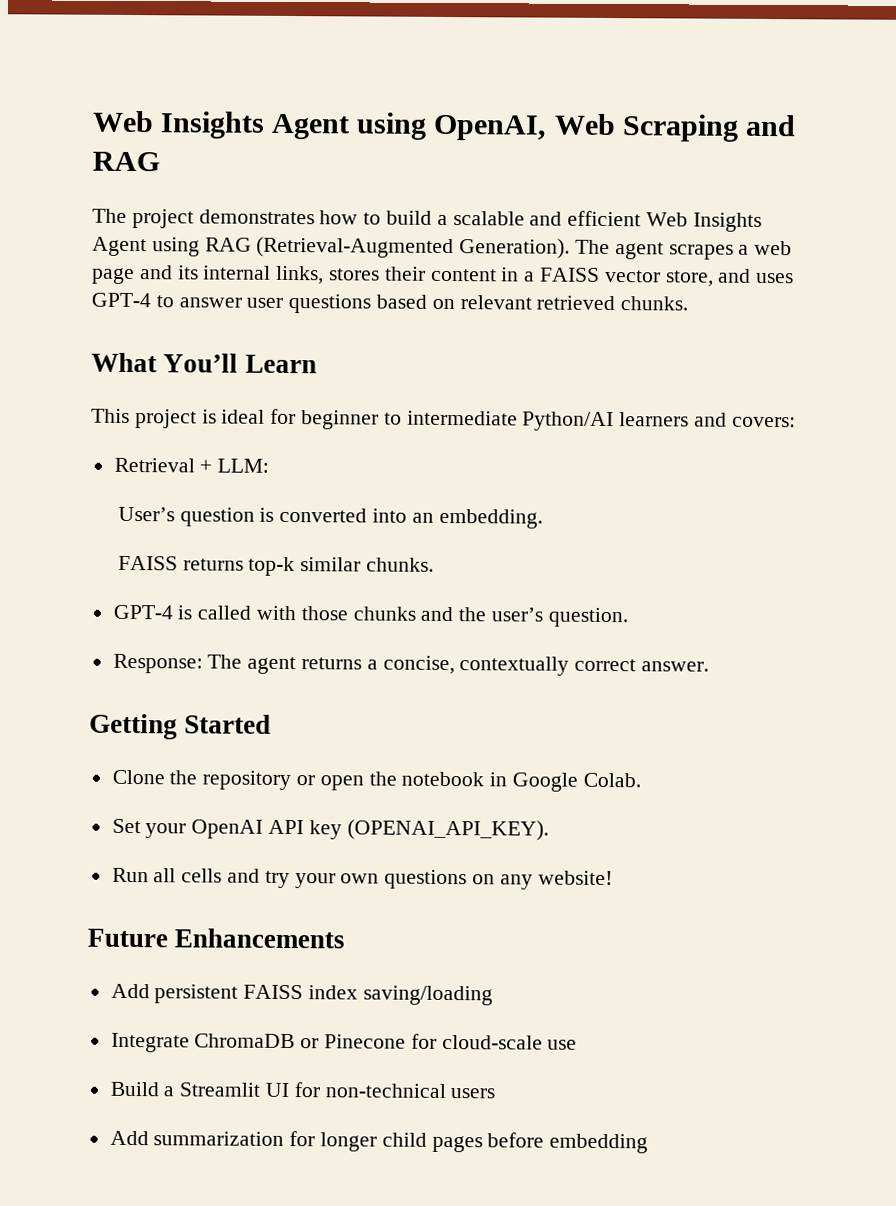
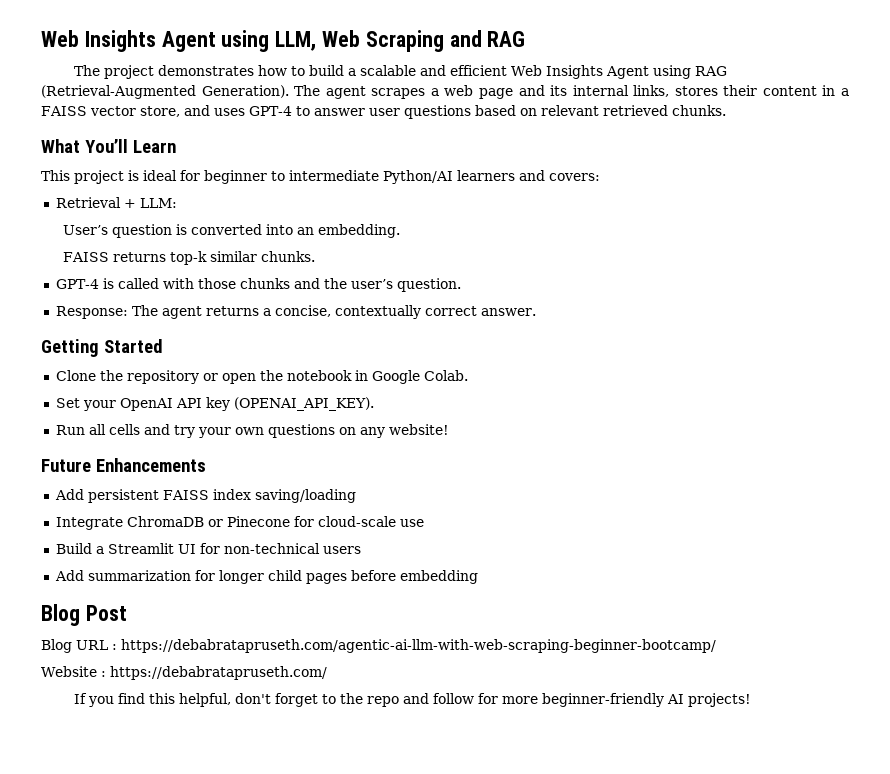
- Web Insights Agent using OpenAI, Web Scraping and RAG
+ Web Insights Agent using LLM, Web Scraping and RAG
+ Blog Post
+ Blog URL : https://debabratapruseth.com/agentic-ai-llm-with-web-scraping-beginner-bootcamp/
+ Website : https://debabratapruseth.com/
+ If you find this helpful, don't forget to the repo and follow for more beginner-friendly AI projects!

